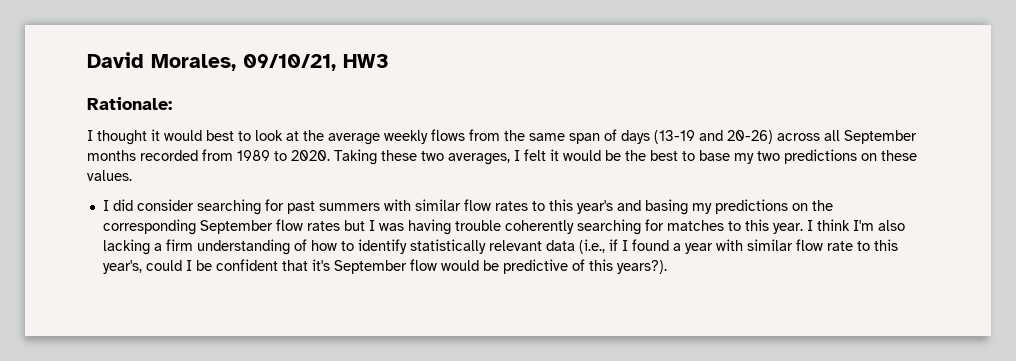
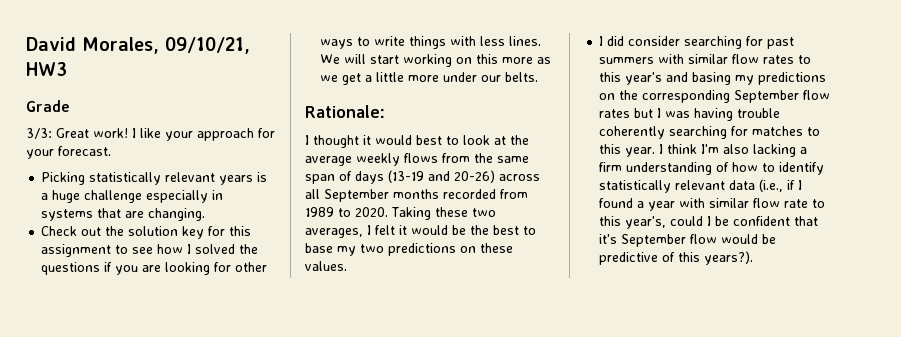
+ Grade
+ 3/3: Great work! I like your approach for your forecast.
+ Picking statistically relevant years is a huge challenge especially in systems that are changing.
+ Check out the solution key for this assignment to see how I solved the questions if you are looking for other ways to write things with less lines. We will start working on this more as we get a little more under our belts.

